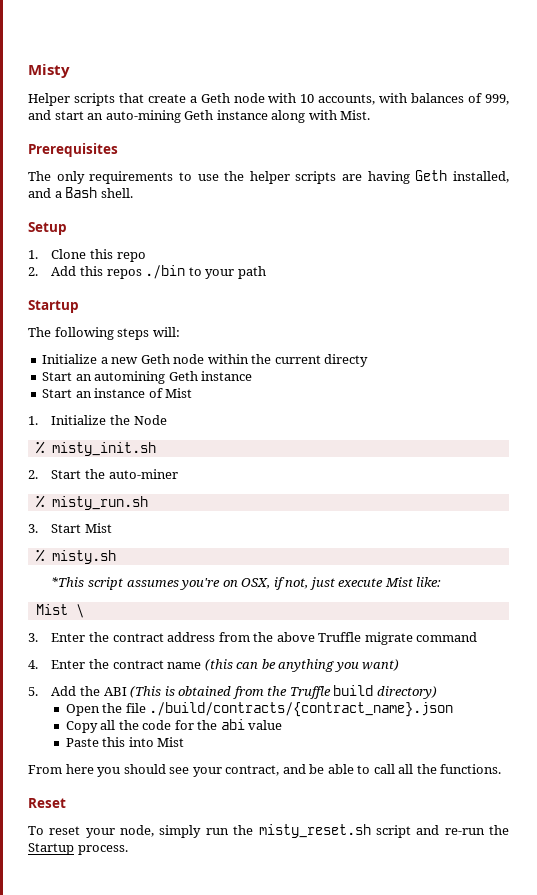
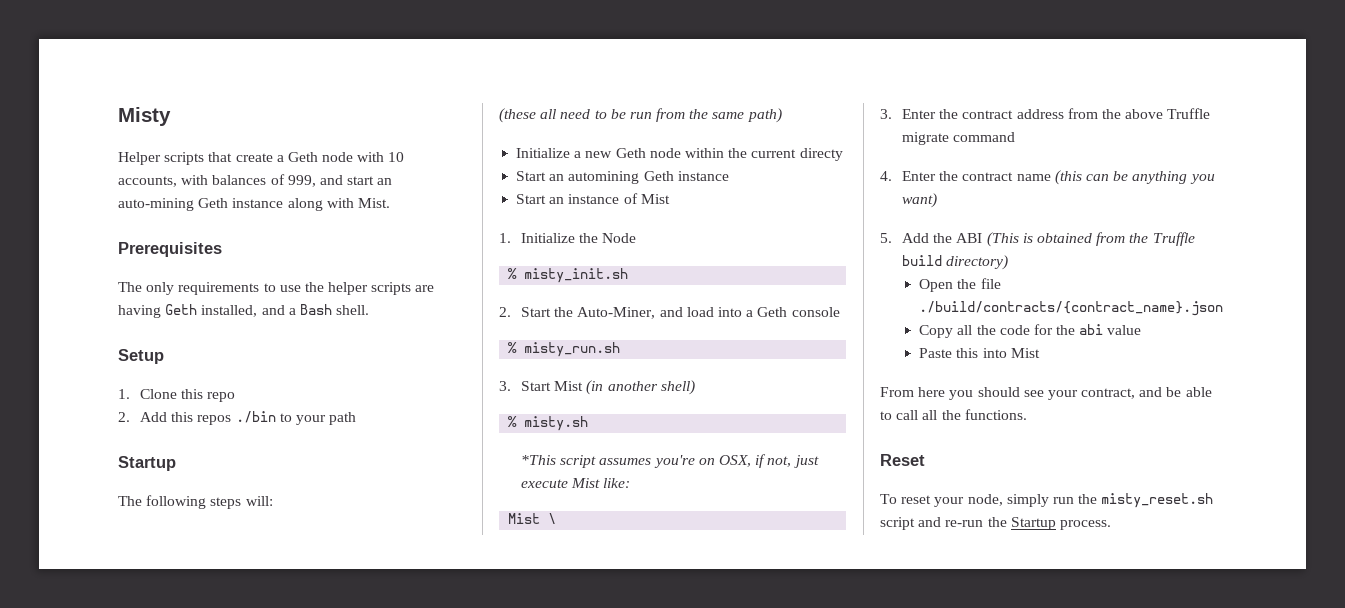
+ (these all need to be run from the same path)
- 2. Start the auto-miner
+ 2. Start the Auto-Miner, and load into a Geth console
- 3. Start Mist
+ 3. Start Mist (in another shell)

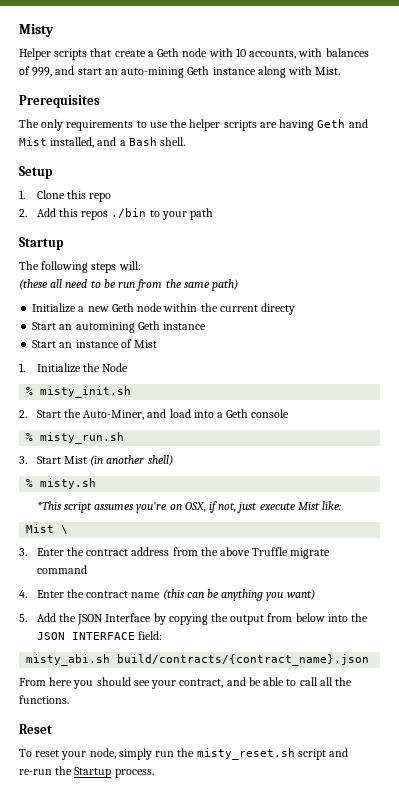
- The only requirements to use the helper scripts are having Geth installed, and a Bash shell.
+ The only requirements to use the helper scripts are having Geth and Mist installed, and a Bash shell.
- 5. Add the ABI (This is obtained from the Truffle build directory)
- Open the file ./build/contracts/{contract_name}.json
- Copy all the code for the abi value
- Paste this into Mist
+ 5. Add the JSON Interface by copying the output from below into the JSON INTERFACE field:
+ misty_abi.sh build/contracts/{contract_name}.json

